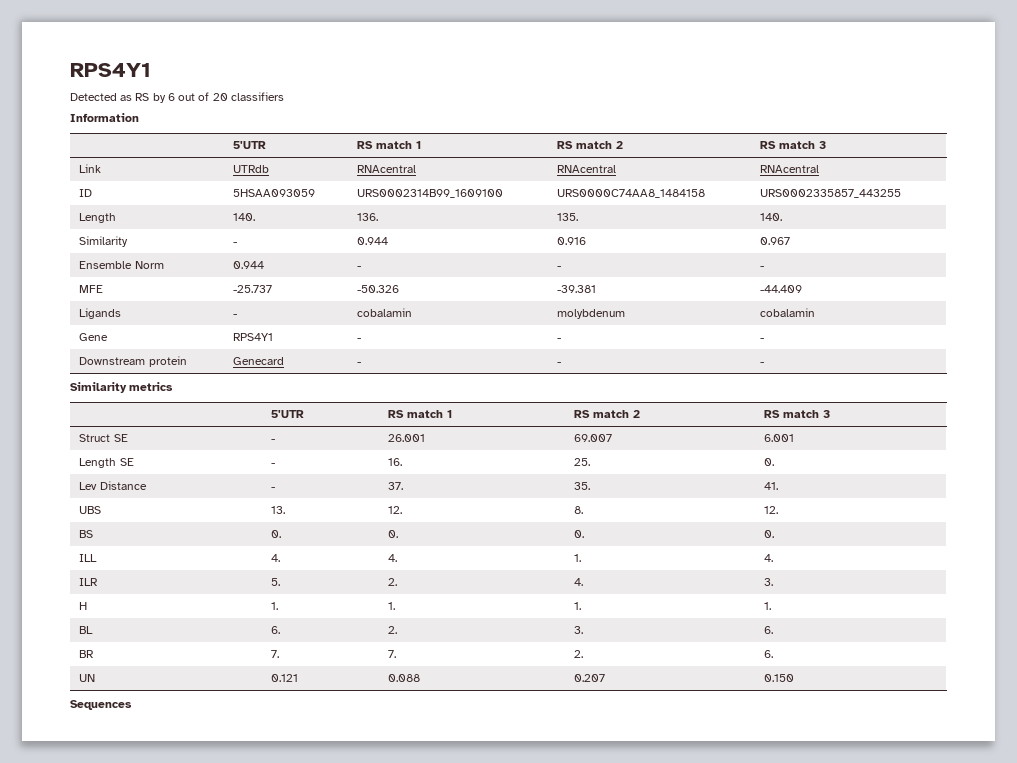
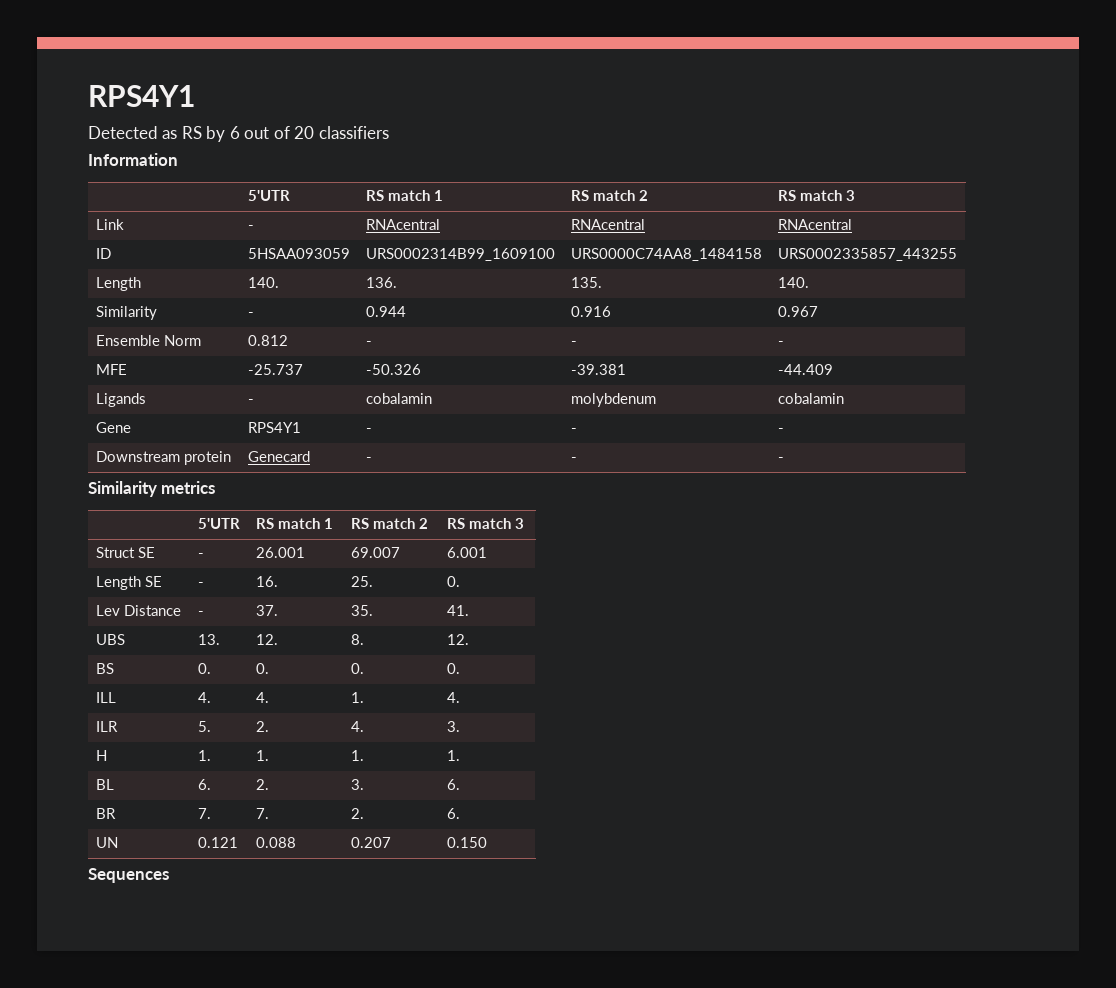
- Link | UTRdb | RNAcentral | RNAcentral | RNAcentral
+ Link | - | RNAcentral | RNAcentral | RNAcentral
- Ensemble Norm | 0.944 | - | - | -
+ Ensemble Norm | 0.812 | - | - | -

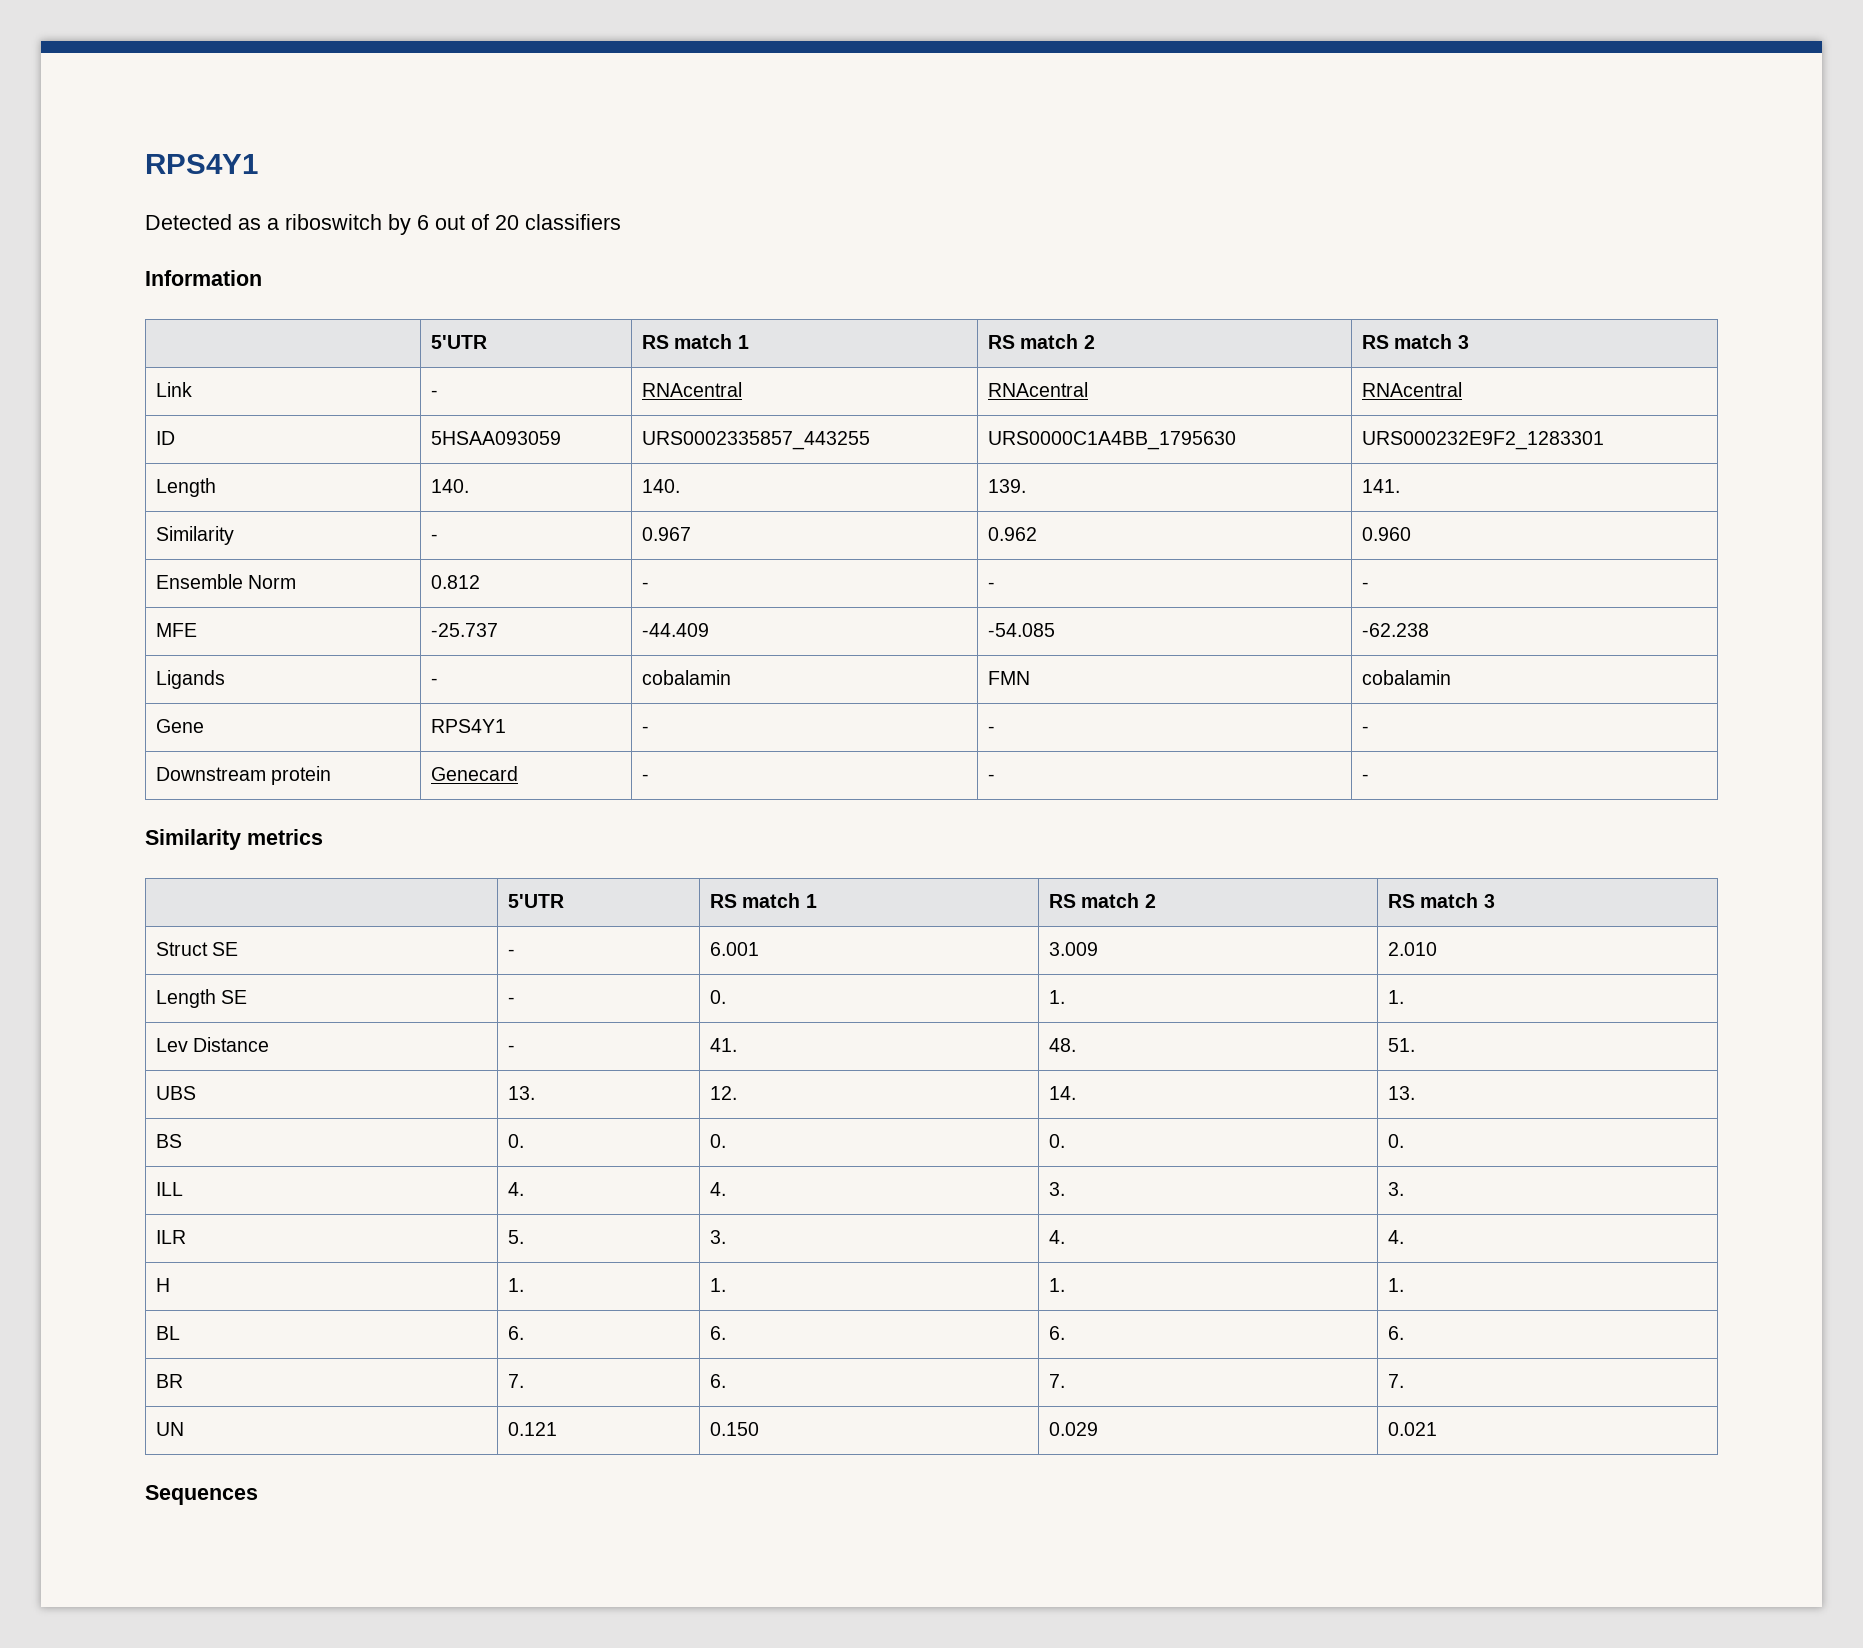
- Detected as RS by 6 out of 20 classifiers
+ Detected as a riboswitch by 6 out of 20 classifiers
- ID | 5HSAA093059 | URS0002314B99_1609100 | URS0000C74AA8_1484158 | URS0002335857_443255
+ ID | 5HSAA093059 | URS0002335857_443255 | URS0000C1A4BB_1795630 | URS000232E9F2_1283301
- Length | 140. | 136. | 135. | 140.
+ Length | 140. | 140. | 139. | 141.
- Similarity | - | 0.944 | 0.916 | 0.967
+ Similarity | - | 0.967 | 0.962 | 0.960
- MFE | -25.737 | -50.326 | -39.381 | -44.409
+ MFE | -25.737 | -44.409 | -54.085 | -62.238
- Ligands | - | cobalamin | molybdenum | cobalamin
+ Ligands | - | cobalamin | FMN | cobalamin
- Struct SE | - | 26.001 | 69.007 | 6.001
+ Struct SE | - | 6.001 | 3.009 | 2.010
- Length SE | - | 16. | 25. | 0.
+ Length SE | - | 0. | 1. | 1.
- Lev Distance | - | 37. | 35. | 41.
+ Lev Distance | - | 41. | 48. | 51.
- UBS | 13. | 12. | 8. | 12.
+ UBS | 13. | 12. | 14. | 13.
- ILL | 4. | 4. | 1. | 4.
+ ILL | 4. | 4. | 3. | 3.
- ILR | 5. | 2. | 4. | 3.
+ ILR | 5. | 3. | 4. | 4.
- BL | 6. | 2. | 3. | 6.
+ BL | 6. | 6. | 6. | 6.
- BR | 7. | 7. | 2. | 6.
+ BR | 7. | 6. | 7. | 7.
- UN | 0.121 | 0.088 | 0.207 | 0.150
+ UN | 0.121 | 0.150 | 0.029 | 0.021

